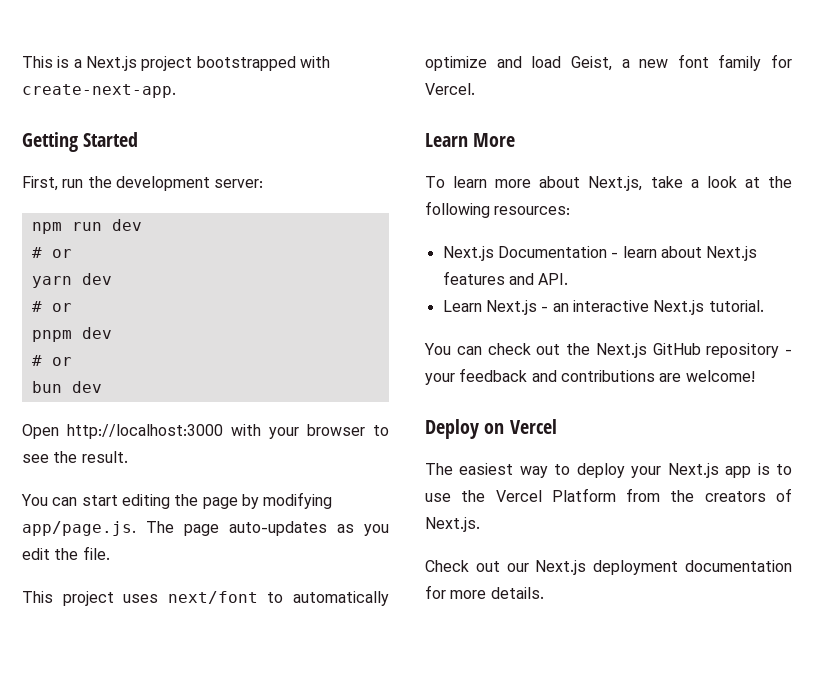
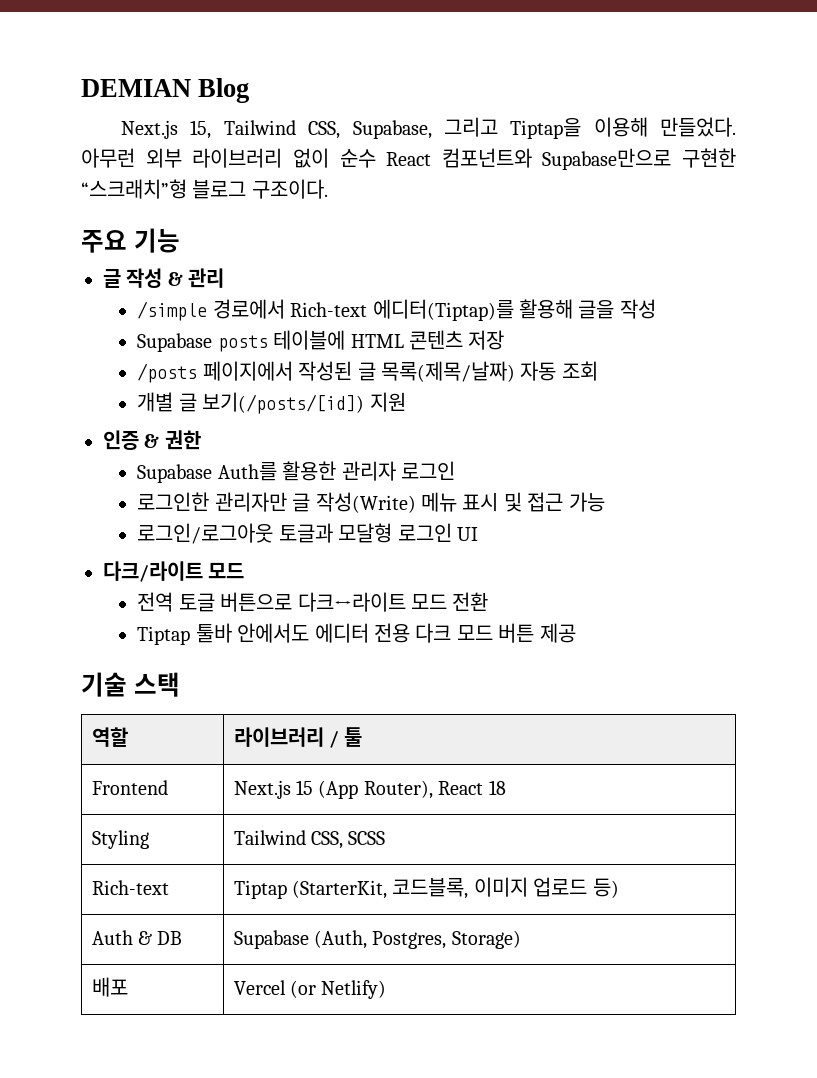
- This is a Next.js project bootstrapped with create-next-app.
- Getting Started
- First, run the development server:
- npm run dev
- # or
- yarn dev
- # or
- pnpm dev
- # or
- bun dev
- Open http://localhost:3000 with your browser to see the result.
- You can start editing the page by modifying app/page.js. The page auto-updates as you edit the file.
- This project uses next/font to automatically optimize and load Geist, a new font family for Vercel.
- Learn More
- To learn more about Next.js, take a look at the following resources:
- Next.js Documentation - learn about Next.js features and API.
- Learn Next.js - an interactive Next.js tutorial.
- You can check out the Next.js GitHub repository - your feedback and contributions are welcome!
- Deploy on Vercel
- The easiest way to deploy your Next.js app is to use the Vercel Platform from the creators of Next.js.
- Check out our Next.js deployment documentation for more details.
+ DEMIAN Blog
+ Next.js 15, Tailwind CSS, Supabase, 그리고 Tiptap을 이용해 만들었다. 아무런 외부 라이브러리 없이 순수 React 컴포넌트와 Supabase만으로 구현한 “스크래치”형 블로그 구조이다.
+ 주요 기능
+ 글 작성 & 관리
+ /simple 경로에서 Rich-text 에디터(Tiptap)를 활용해 글을 작성
+ Supabase posts 테이블에 HTML 콘텐츠 저장
+ /posts 페이지에서 작성된 글 목록(제목/날짜) 자동 조회
+ 개별 글 보기(/posts/[id]) 지원
+ 인증 & 권한
+ Supabase Auth를 활용한 관리자 로그인
+ 로그인한 관리자만 글 작성(Write) 메뉴 표시 및 접근 가능
+ 로그인/로그아웃 토글과 모달형 로그인 UI
+ 다크/라이트 모드
+ 전역 토글 버튼으로 다크↔라이트 모드 전환
+ Tiptap 툴바 안에서도 에디터 전용 다크 모드 버튼 제공
+ 기술 스택
+ 역할 | 라이브러리 / 툴
+ Frontend | Next.js 15 (App Router), React 18
+ Styling | Tailwind CSS, SCSS
+ Rich-text | Tiptap (StarterKit, 코드블록, 이미지 업로드 등)
+ Auth & DB | Supabase (Auth, Postgres, Storage)
+ 배포 | Vercel (or Netlify)

